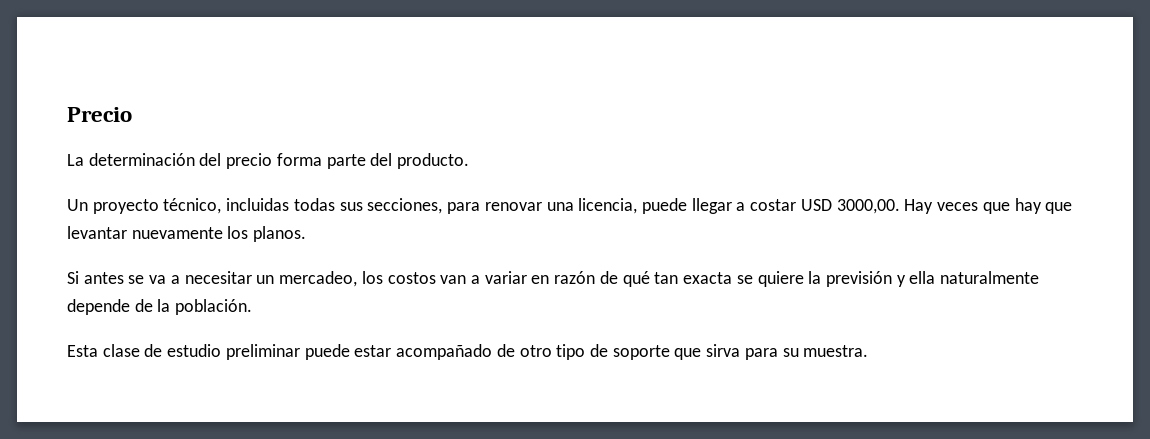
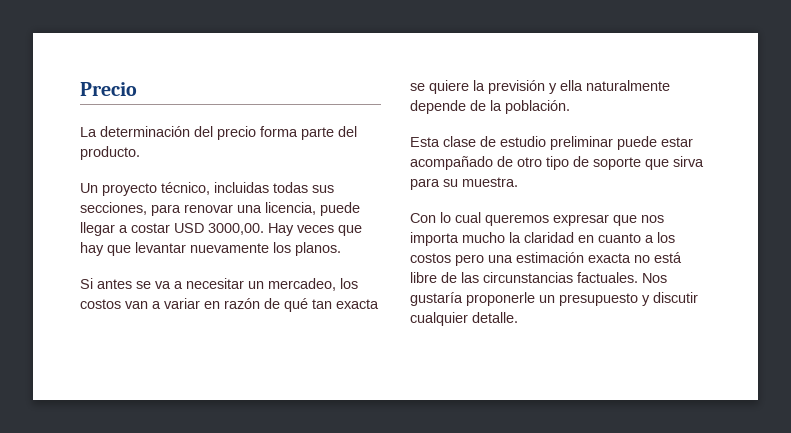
+ Con lo cual queremos expresar que nos importa mucho la claridad en cuanto a los costos pero una estimación exacta no está libre de las circunstancias factuales. Nos gustaría proponerle un presupuesto y discutir cualquier detalle.

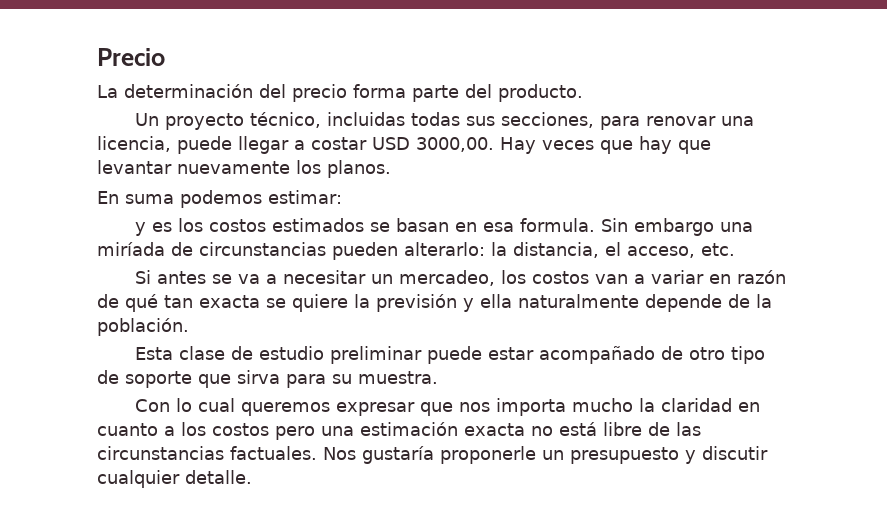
+ En suma podemos estimar:
+ y es los costos estimados se basan en esa formula. Sin embargo una miríada de circunstancias pueden alterarlo: la distancia, el acceso, etc.

